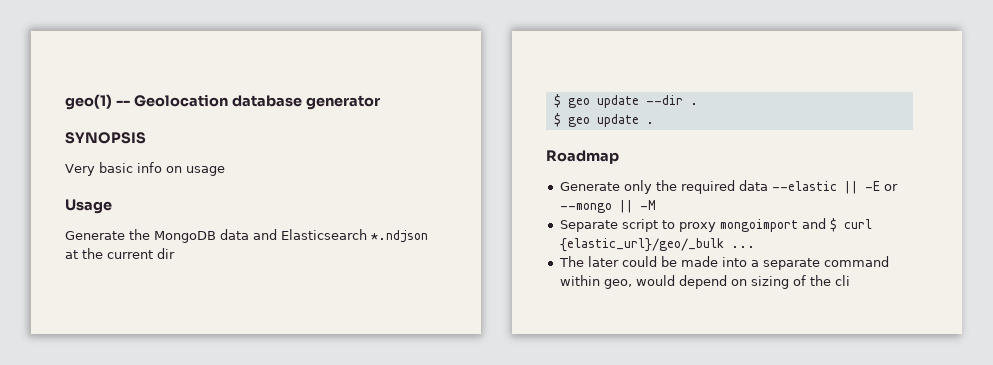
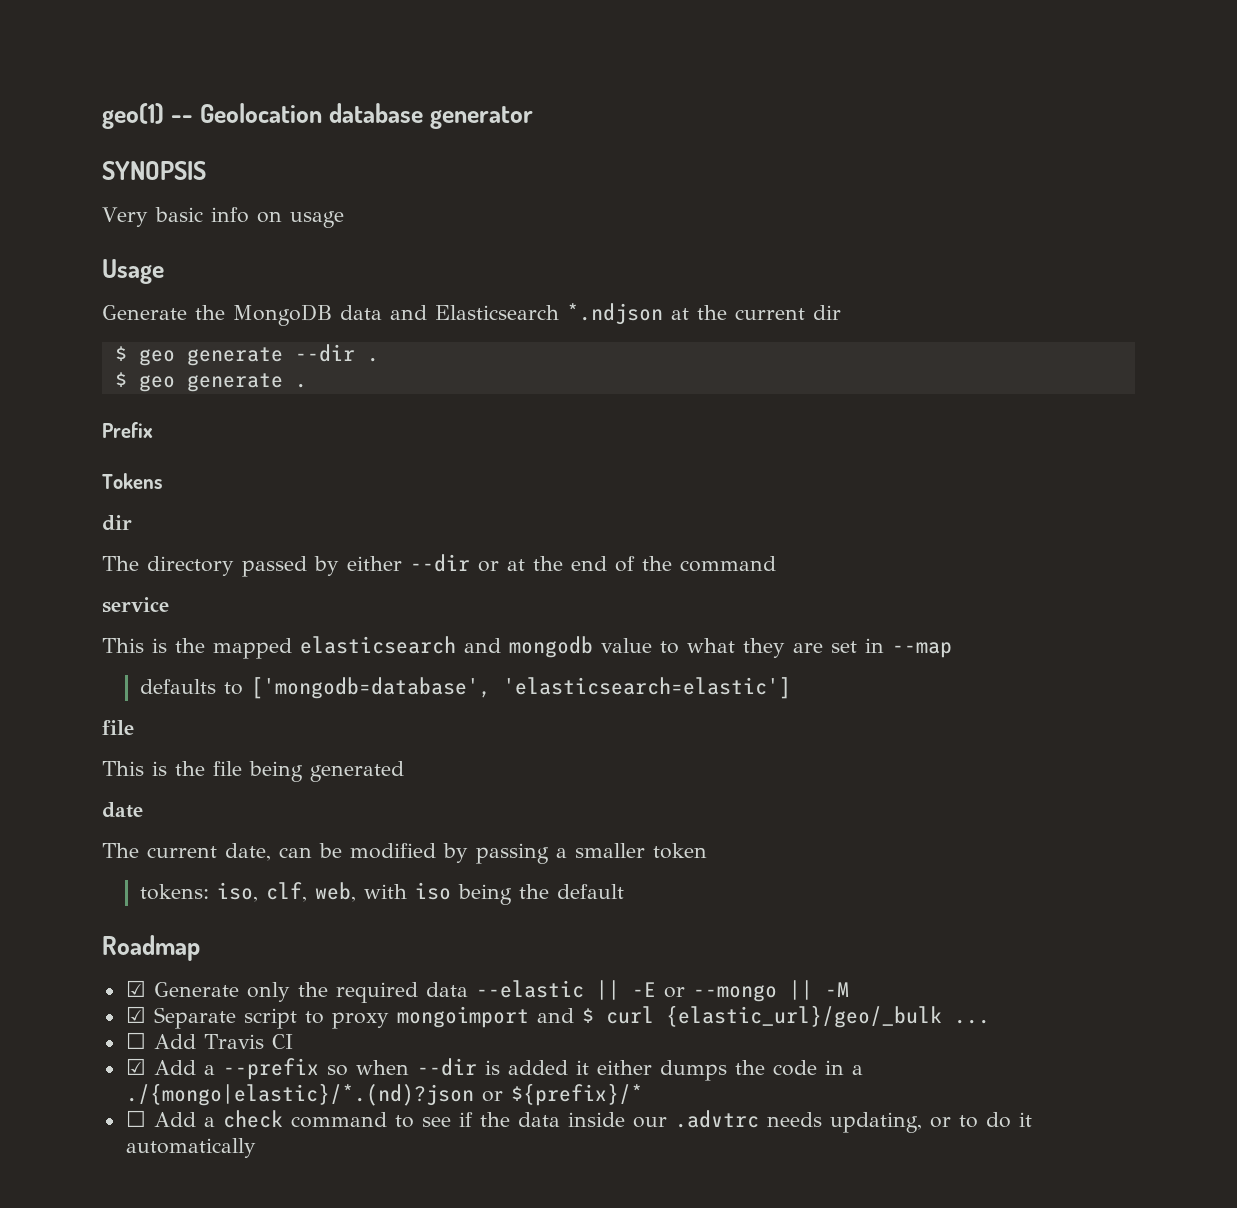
- $ geo update --dir .
+ $ geo generate --dir .
- $ geo update .
+ $ geo generate .
+ Prefix
+ Tokens
+ dir
+ The directory passed by either --dir or at the end of the command
+ service
+ This is the mapped elasticsearch and mongodb value to what they are set in --map
+ defaults to ['mongodb=database', 'elasticsearch=elastic']
+ file
+ This is the file being generated
+ date
+ The current date, can be modified by passing a smaller token
+ tokens: iso, clf, web, with iso being the default
- Generate only the required data --elastic || -E or --mongo || -M
+ ☑ Generate only the required data --elastic || -E or --mongo || -M
- Separate script to proxy mongoimport and $ curl {elastic_url}/geo/_bulk ...
+ ☑ Separate script to proxy mongoimport and $ curl {elastic_url}/geo/_bulk ...
- The later could be made into a separate command within geo, would depend on sizing of the cli
+ ☐ Add Travis CI
+ ☑ Add a --prefix so when --dir is added it either dumps the code in a ./{mongo|elastic}/*.(nd)?json or ${prefix}/*
+ ☐ Add a check command to see if the data inside our .advtrc needs updating, or to do it automatically

